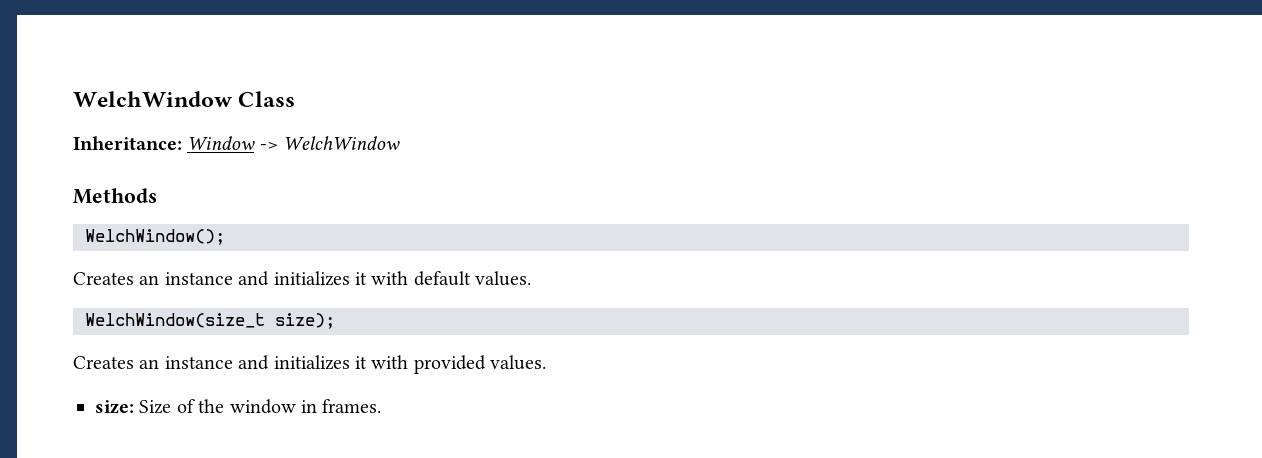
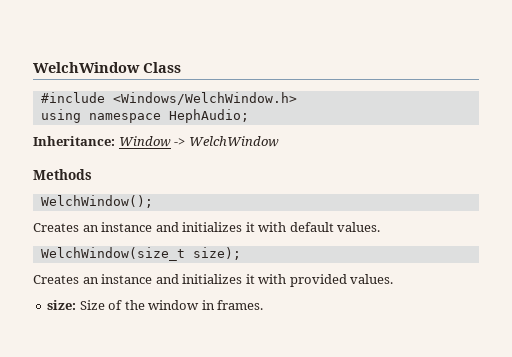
+ #include <Windows/WelchWindow.h>
+ using namespace HephAudio;

